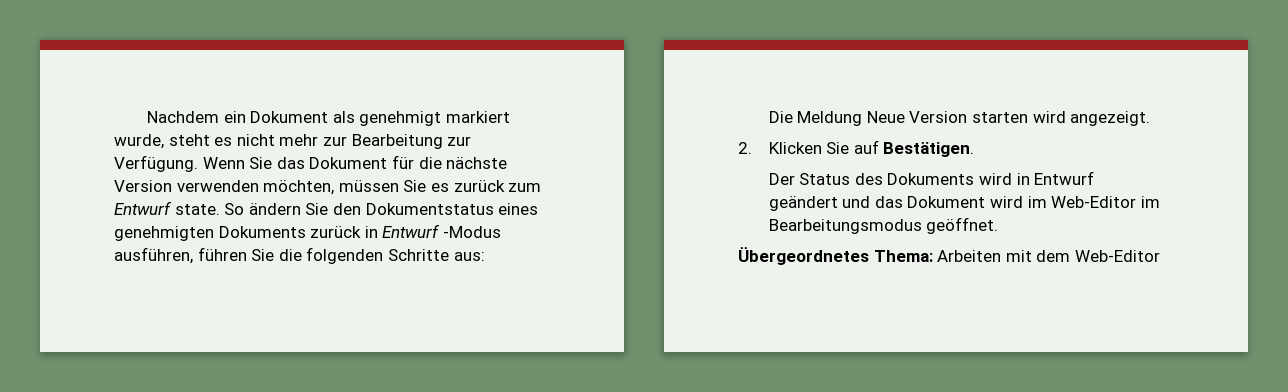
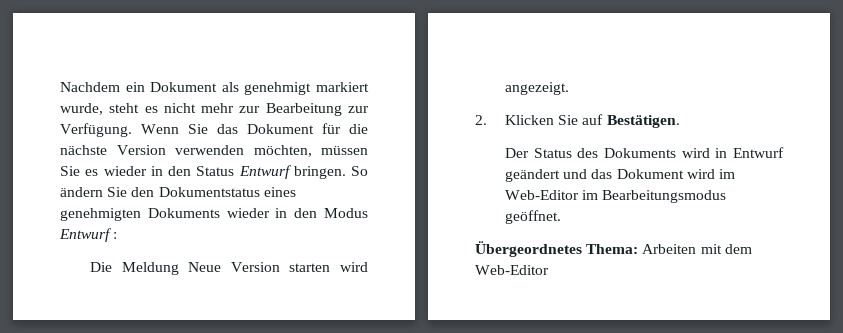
- Wenn Sie das Dokument für die nächste Version verwenden möchten, müssen Sie es zurück zum Entwurf state.
+ Wenn Sie das Dokument für die nächste Version verwenden möchten, müssen Sie es wieder in den Status Entwurf bringen.
- So ändern Sie den Dokumentstatus eines genehmigten Dokuments zurück in Entwurf -Modus ausführen, führen Sie die folgenden Schritte aus:
+ So ändern Sie den Dokumentstatus eines genehmigten Dokuments wieder in den Modus Entwurf :

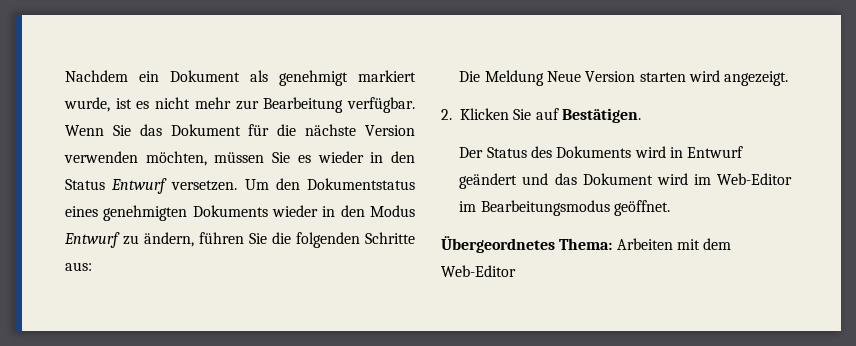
- Nachdem ein Dokument als genehmigt markiert wurde, steht es nicht mehr zur Bearbeitung zur Verfügung.
+ Nachdem ein Dokument als genehmigt markiert wurde, ist es nicht mehr zur Bearbeitung verfügbar.
- Wenn Sie das Dokument für die nächste Version verwenden möchten, müssen Sie es wieder in den Status Entwurf bringen. So ändern Sie den Dokumentstatus eines genehmigten Dokuments wieder in den Modus Entwurf :
+ Wenn Sie das Dokument für die nächste Version verwenden möchten, müssen Sie es wieder in den Status Entwurf versetzen. Um den Dokumentstatus eines genehmigten Dokuments wieder in den Modus Entwurf zu ändern, führen Sie die folgenden Schritte aus:

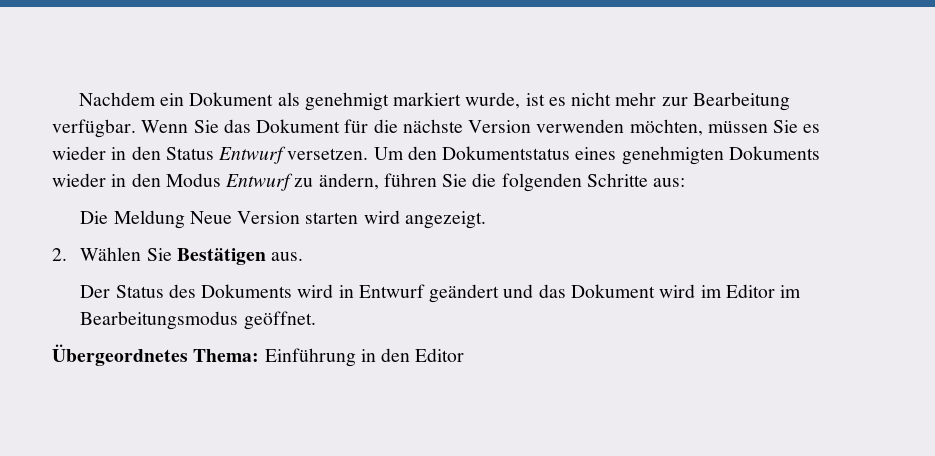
- 2. Klicken Sie auf Bestätigen.
+ 2. Wählen Sie Bestätigen aus.
- Der Status des Dokuments wird in Entwurf geändert und das Dokument wird im Web-Editor im Bearbeitungsmodus geöffnet.
+ Der Status des Dokuments wird in Entwurf geändert und das Dokument wird im Editor im Bearbeitungsmodus geöffnet.
- Übergeordnetes Thema: Arbeiten mit dem Web-Editor
+ Übergeordnetes Thema: Einführung in den Editor

